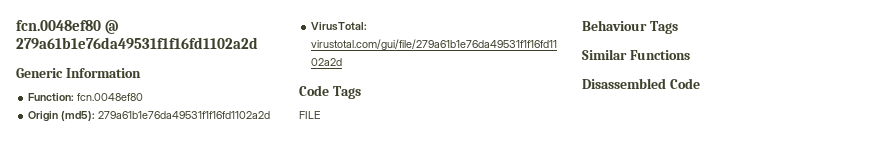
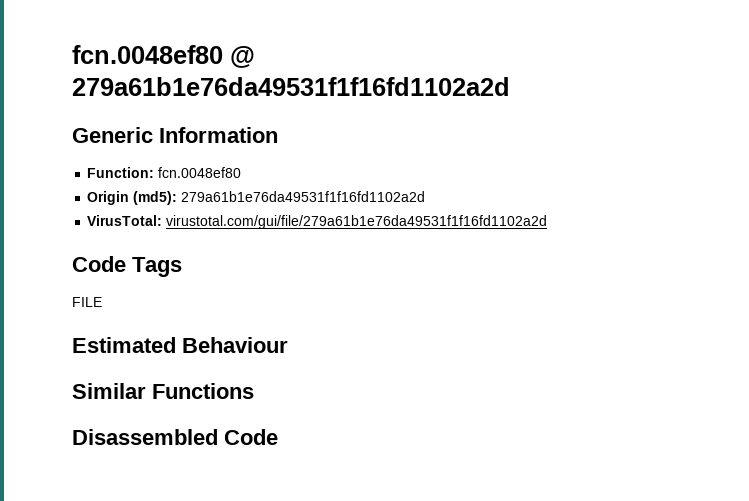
- Behaviour Tags
+ Estimated Behaviour

